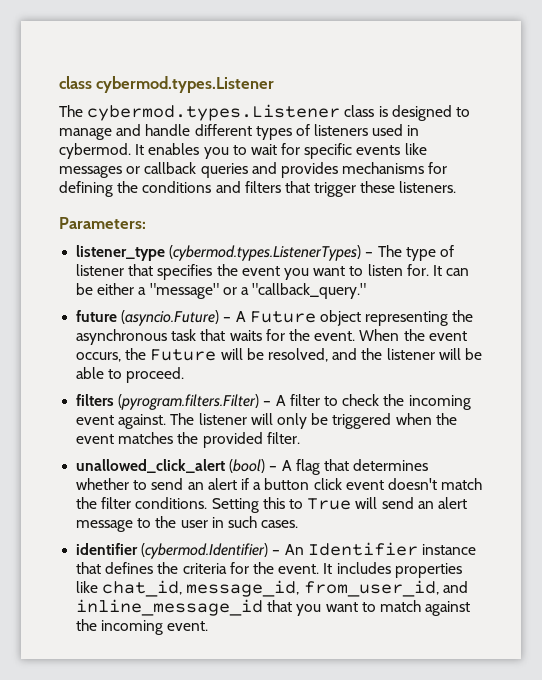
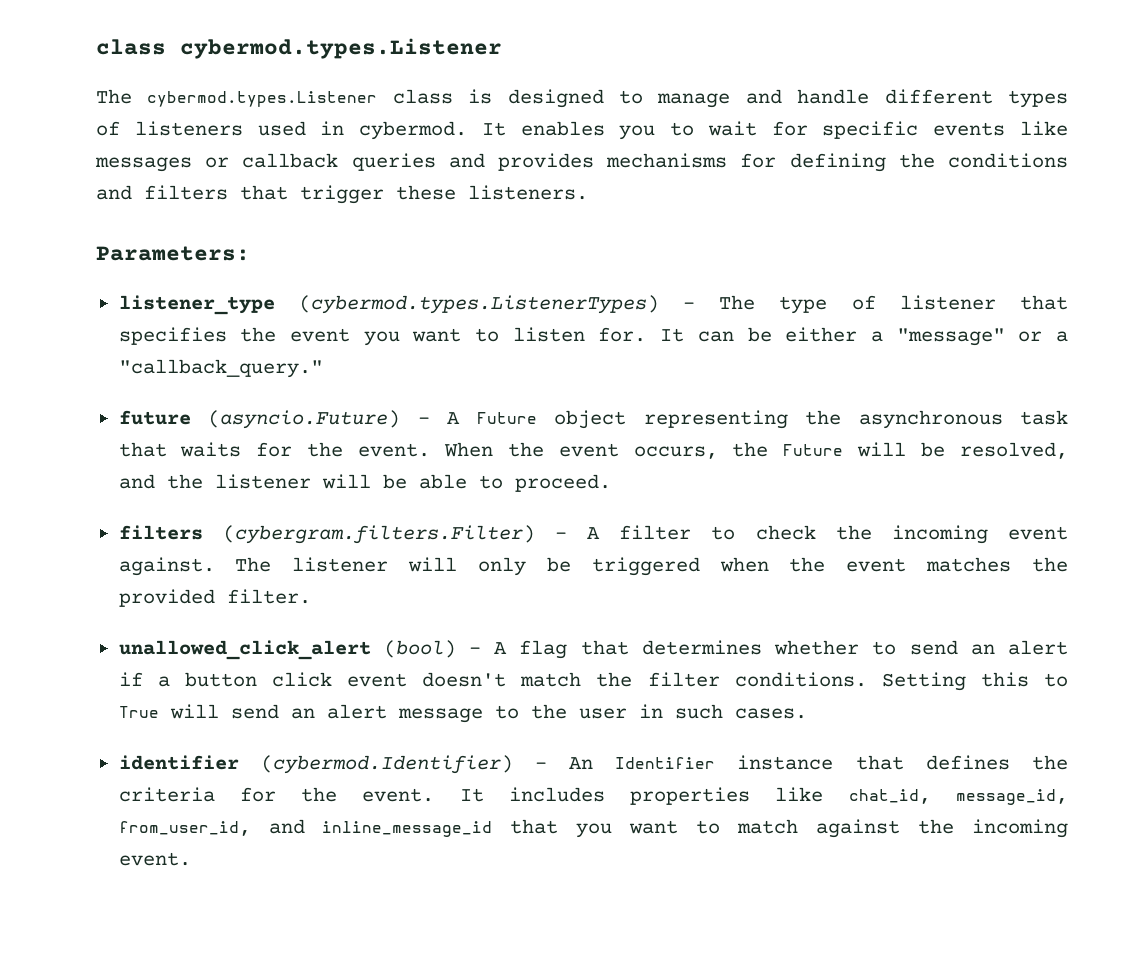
- filters (pyrogram.filters.Filter) – A filter to check the incoming event against.
+ filters (cybergram.filters.Filter) – A filter to check the incoming event against.

